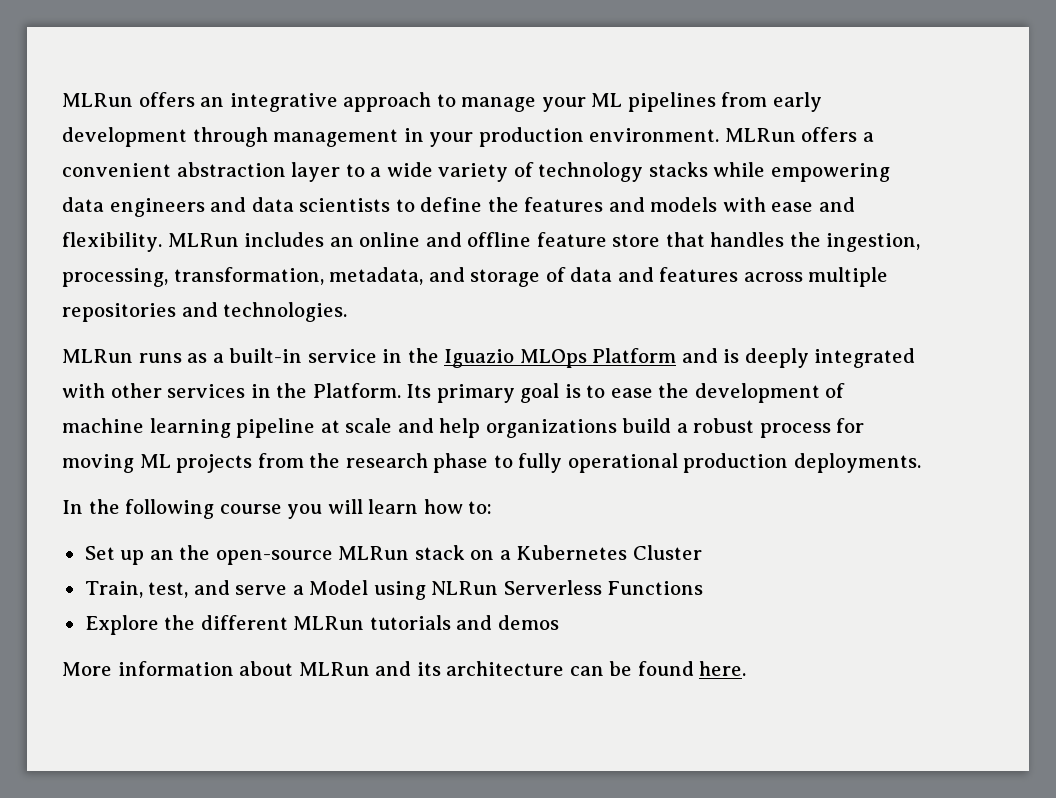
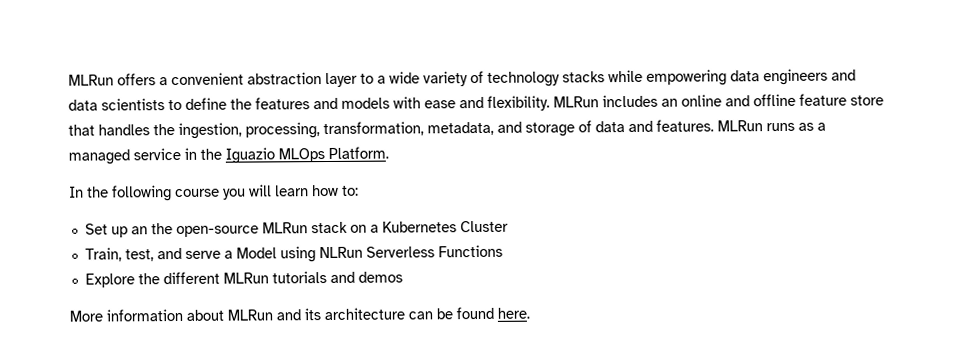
- MLRun offers an integrative approach to manage your ML pipelines from early development through management in your production environment. MLRun offers a convenient abstraction layer to a wide variety of technology stacks while empowering data engineers and data scientists to define the features and models with ease and flexibility.
+ MLRun offers a convenient abstraction layer to a wide variety of technology stacks while empowering data engineers and data scientists to define the features and models with ease and flexibility.
- MLRun includes an online and offline feature store that handles the ingestion, processing, transformation, metadata, and storage of data and features across multiple repositories and technologies.
- MLRun runs as a built-in service in the Iguazio MLOps Platform and is deeply integrated with other services in the Platform. Its primary goal is to ease the development of machine learning pipeline at scale and help organizations build a robust process for moving ML projects from the research phase to fully operational production deployments.
+ MLRun includes an online and offline feature store that handles the ingestion, processing, transformation, metadata, and storage of data and features. MLRun runs as a managed service in the Iguazio MLOps Platform.

